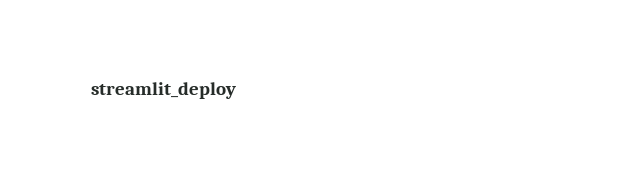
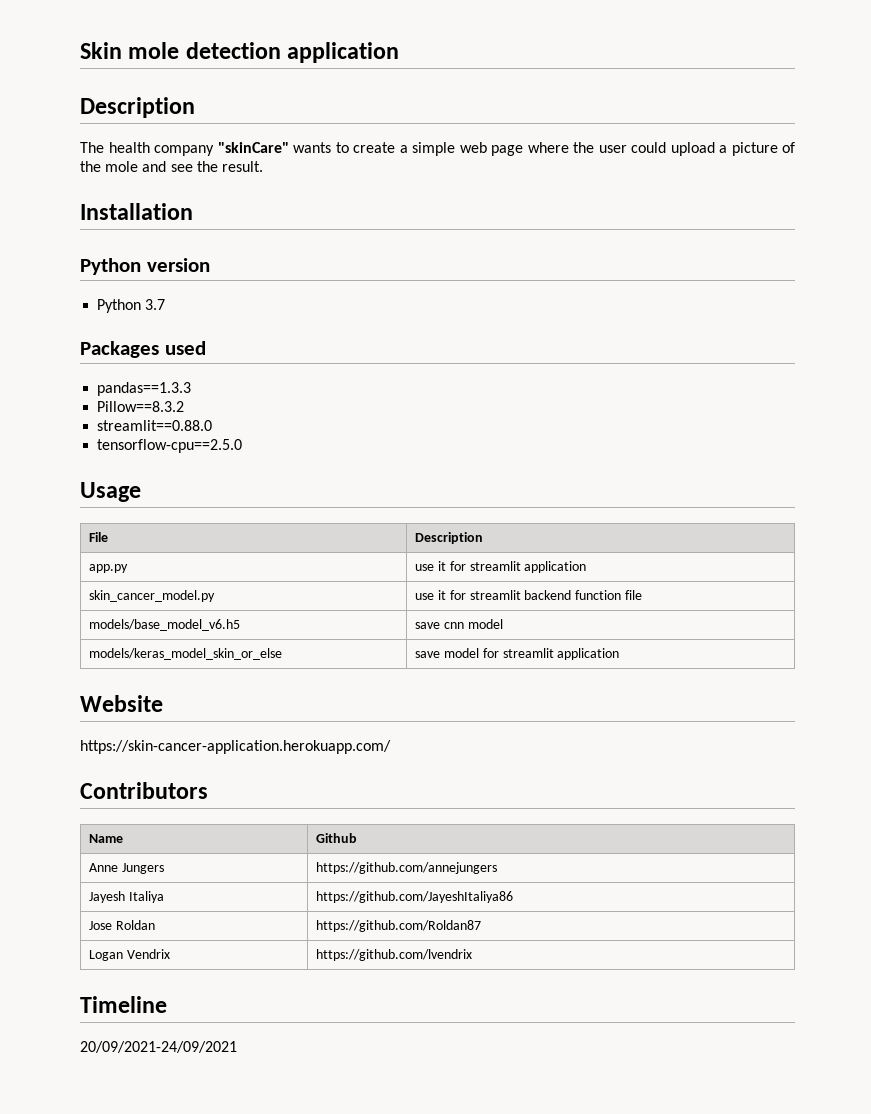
- streamlit_deploy
+ Skin mole detection application
+ Description
+ The health company "skinCare" wants to create a simple web page where the user could upload a picture of the mole and see the result.
+ Installation
+ Python version
+ Python 3.7
+ Packages used
+ pandas==1.3.3
+ Pillow==8.3.2
+ streamlit==0.88.0
+ tensorflow-cpu==2.5.0
+ Usage
+ File | Description
+ app.py | use it for streamlit application
+ skin_cancer_model.py | use it for streamlit backend function file
+ models/base_model_v6.h5 | save cnn model
+ models/keras_model_skin_or_else | save model for streamlit application
+ Website
+ https://skin-cancer-application.herokuapp.com/
+ Contributors
+ Name | Github
+ Anne Jungers | https://github.com/annejungers
+ Jayesh Italiya | https://github.com/JayeshItaliya86
+ Jose Roldan | https://github.com/Roldan87
+ Logan Vendrix | https://github.com/lvendrix
+ Timeline
+ 20/09/2021-24/09/2021

